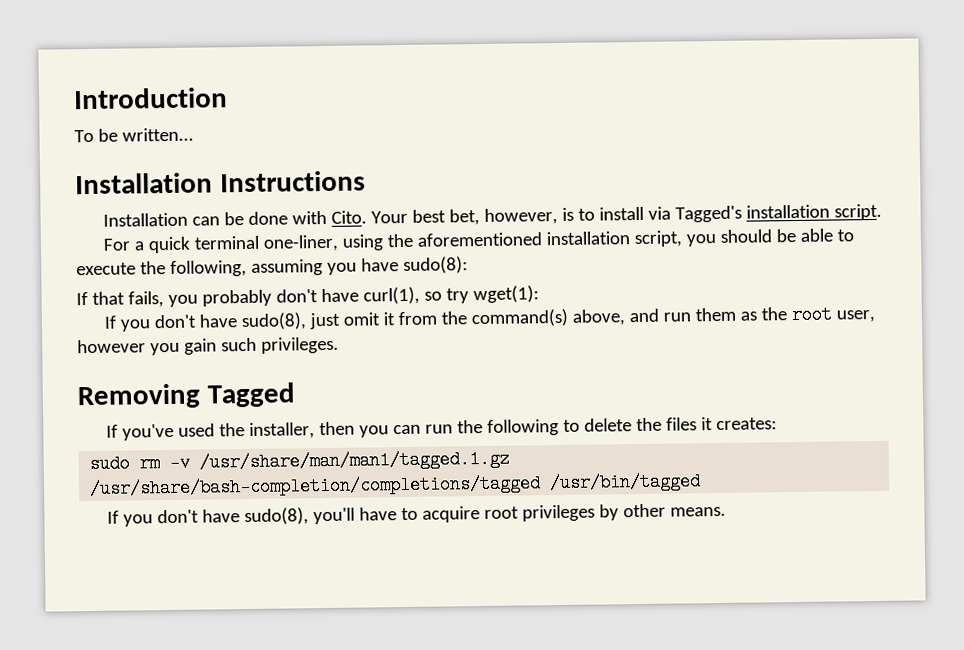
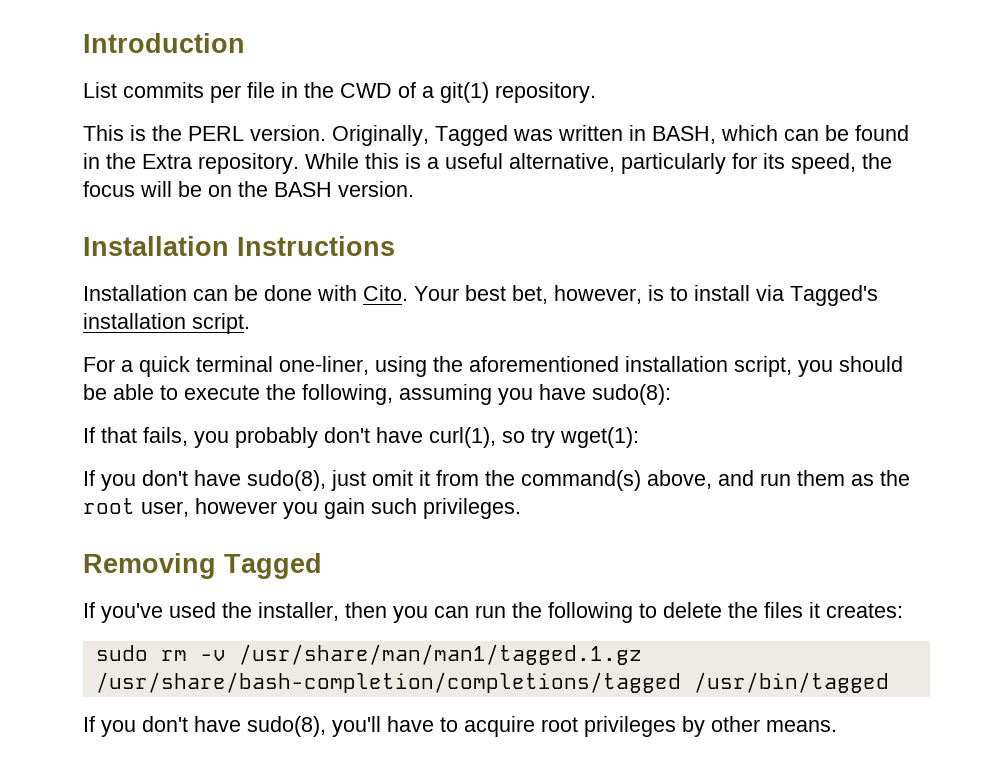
- To be written...
+ List commits per file in the CWD of a git(1) repository.
+ This is the PERL version. Originally, Tagged was written in BASH, which can be found in the Extra repository. While this is a useful alternative, particularly for its speed, the focus will be on the BASH version.

